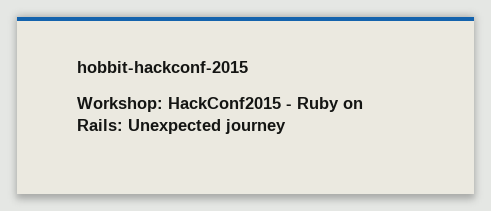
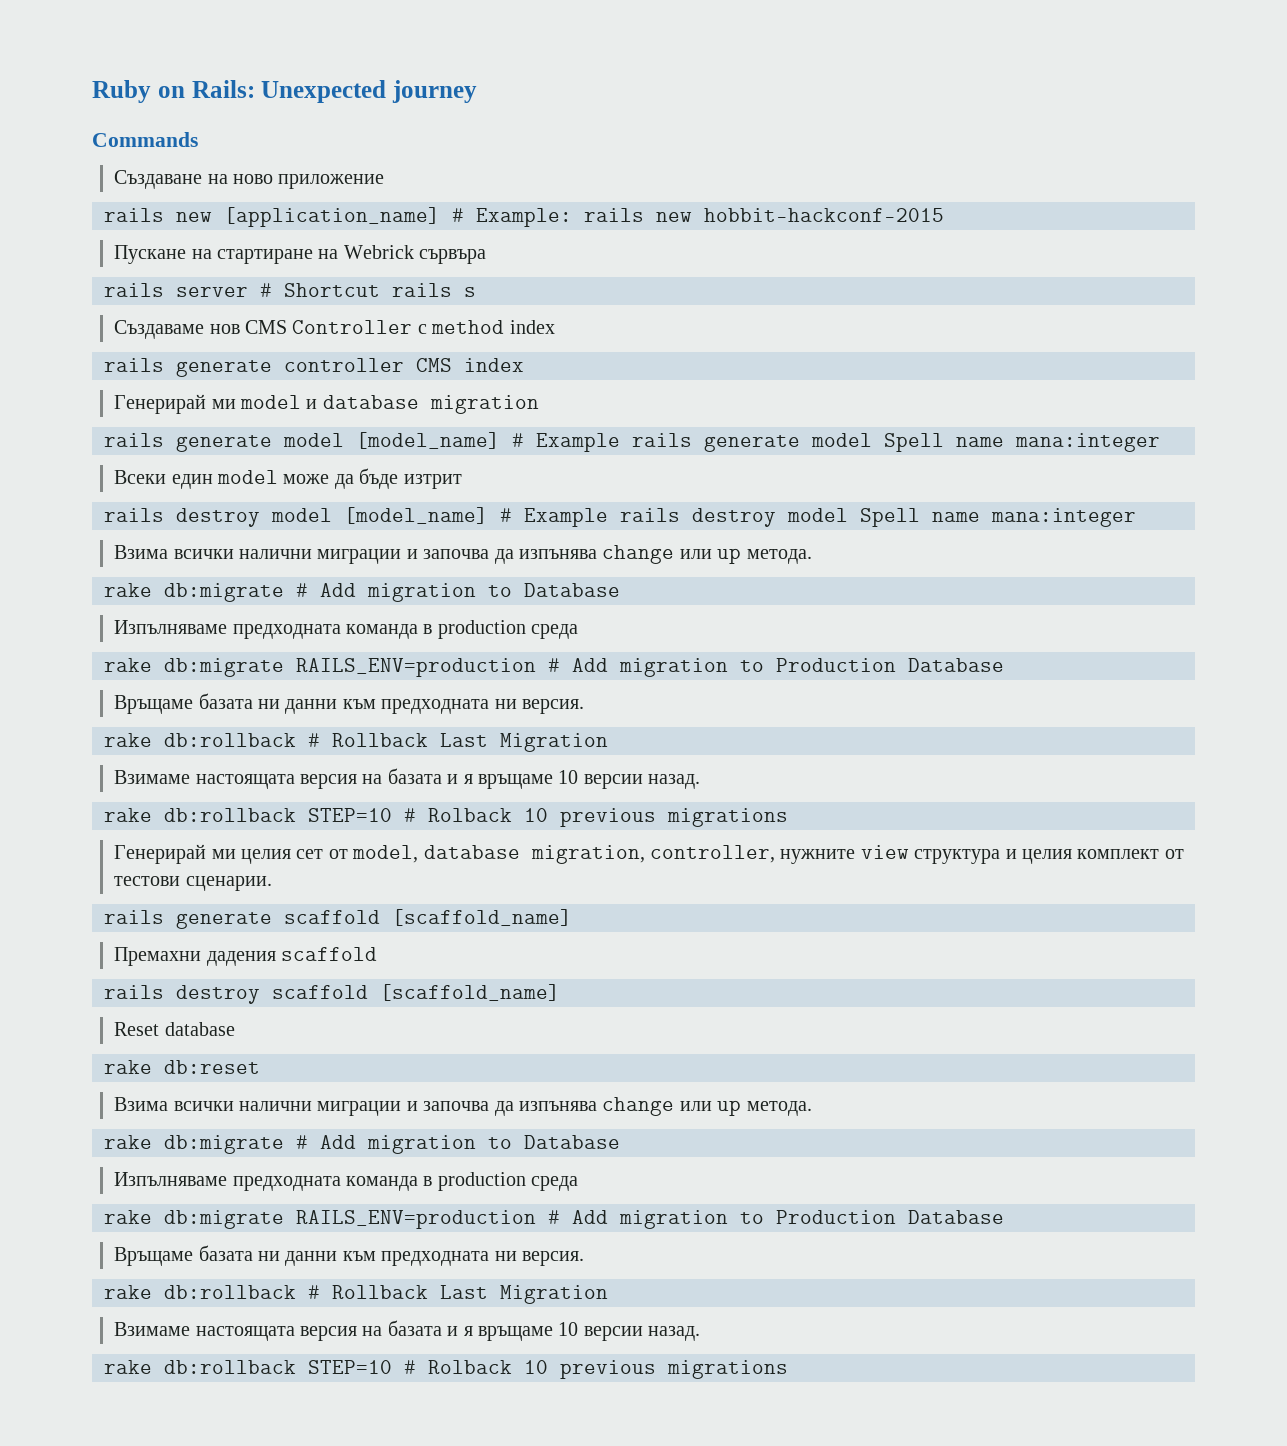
- hobbit-hackconf-2015
- Workshop: HackConf2015 - Ruby on Rails: Unexpected journey
+ Ruby on Rails: Unexpected journey
+ Commands
+ Създаване на ново приложение
+ rails new [application_name] # Example: rails new hobbit-hackconf-2015
+ Пускане на стартиране на Webrick сървъра
+ rails server # Shortcut rails s
+ Създаваме нов CMS Controller с method index
+ rails generate controller CMS index
+ Генерирай ми model и database migration
+ rails generate model [model_name] # Example rails generate model Spell name mana:integer
+ Всеки един model може да бъде изтрит
+ rails destroy model [model_name] # Example rails destroy model Spell name mana:integer
+ Взима всички налични миграции и започва да изпънява change или up метода.
+ rake db:migrate # Add migration to Database
+ Изпълняваме предходната команда в production среда
+ rake db:migrate RAILS_ENV=production # Add migration to Production Database
+ Връщаме базата ни данни към предходната ни версия.
+ rake db:rollback # Rollback Last Migration
+ Взимаме настоящата версия на базата и я връщаме 10 версии назад.
+ rake db:rollback STEP=10 # Rolback 10 previous migrations
+ Генерирай ми целия сет от model, database migration, controller, нужните view структура и целия комплект от тестови сценарии.
+ rails generate scaffold [scaffold_name]
+ Премахни дадения scaffold
+ rails destroy scaffold [scaffold_name]
+ Reset database
+ rake db:reset
+ Взима всички налични миграции и започва да изпънява change или up метода.
+ rake db:migrate # Add migration to Database
+ Изпълняваме предходната команда в production среда
+ rake db:migrate RAILS_ENV=production # Add migration to Production Database
+ Връщаме базата ни данни към предходната ни версия.
+ rake db:rollback # Rollback Last Migration
+ Взимаме настоящата версия на базата и я връщаме 10 версии назад.
+ rake db:rollback STEP=10 # Rolback 10 previous migrations

